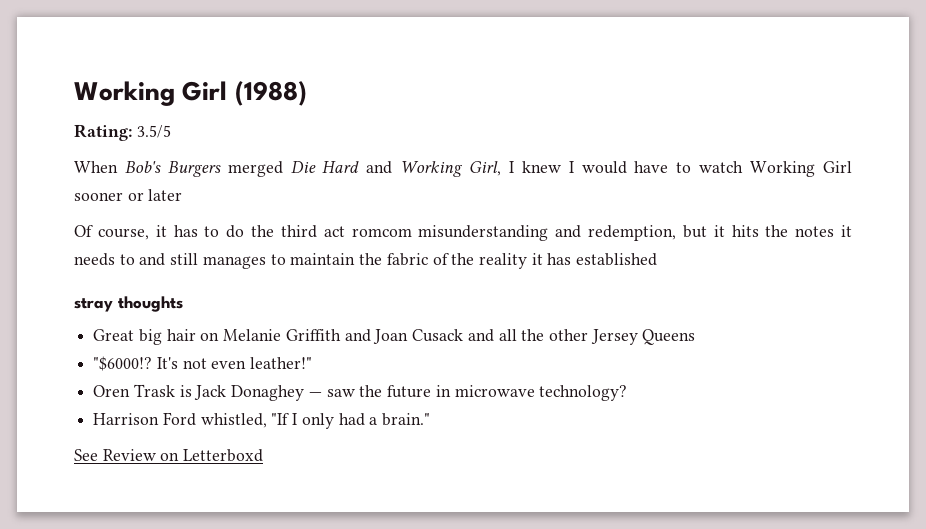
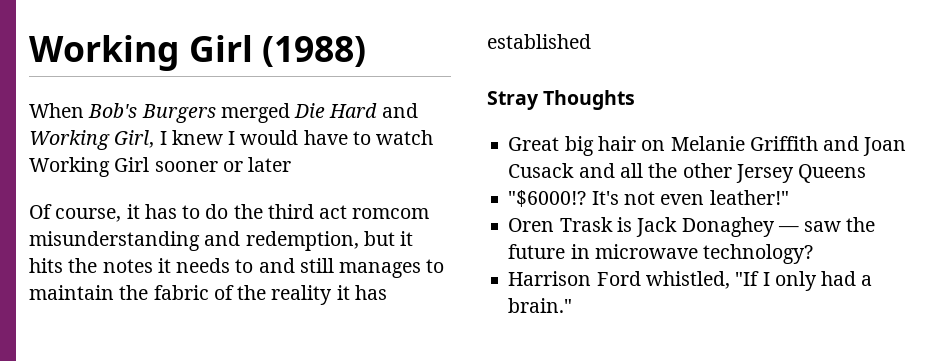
- Rating: 3.5/5
- stray thoughts
+ Stray Thoughts
- See Review on Letterboxd

